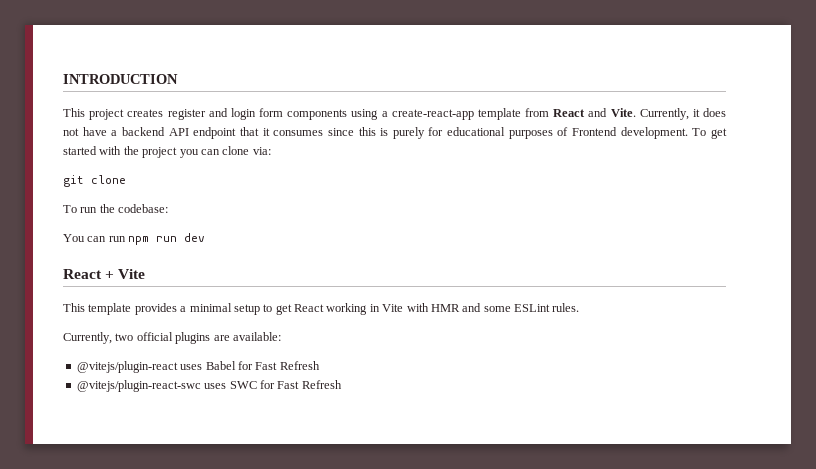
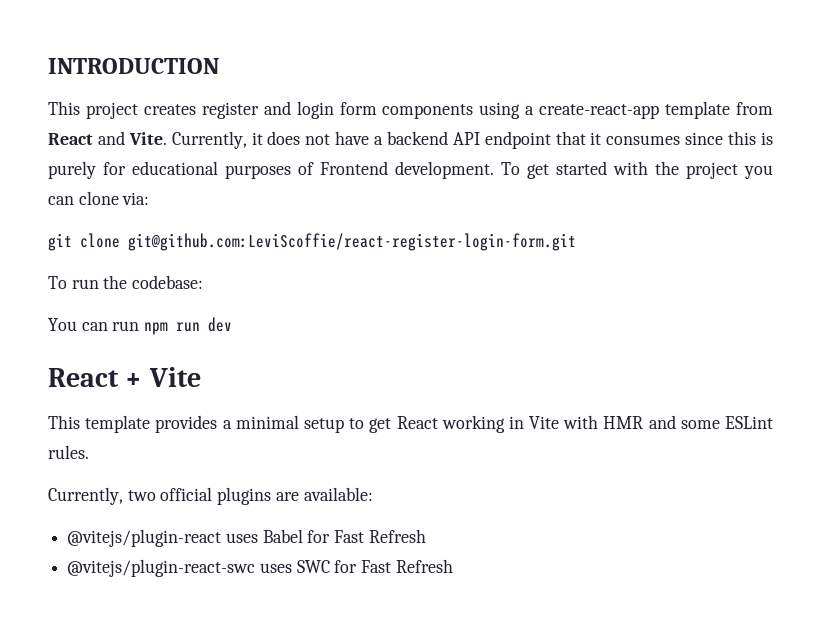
- git clone
+ git clone git@github.com:LeviScoffie/react-register-login-form.git

